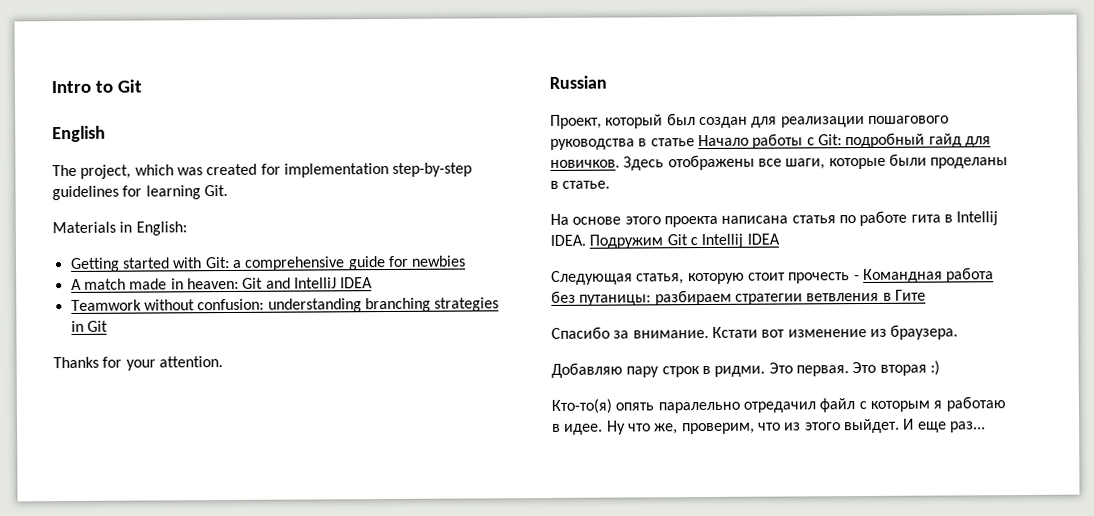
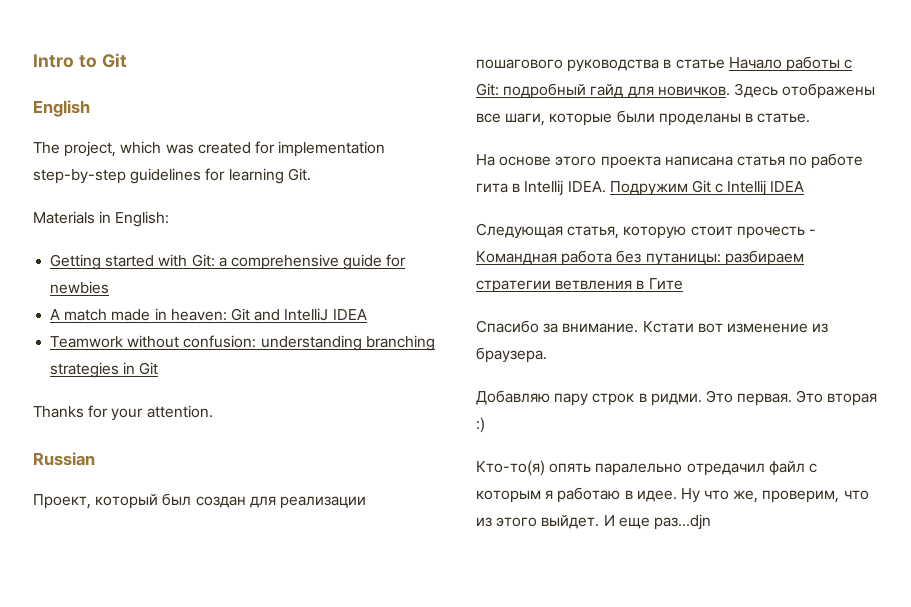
- И еще раз...
+ И еще раз...djn

